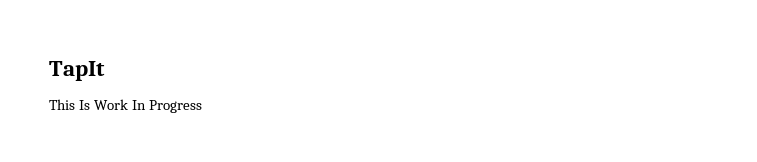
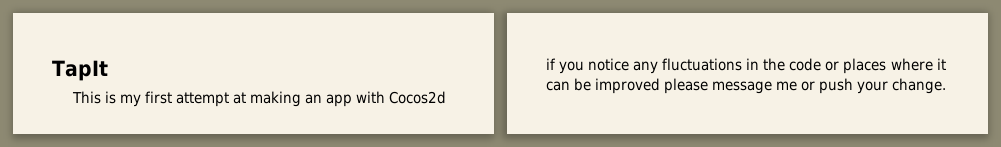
- This Is Work In Progress
+ This is my first attempt at making an app with Cocos2d if you notice any fluctuations in the code or places where it can be improved please message me or push your change.

